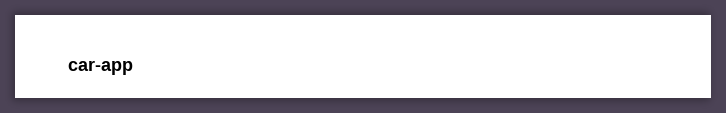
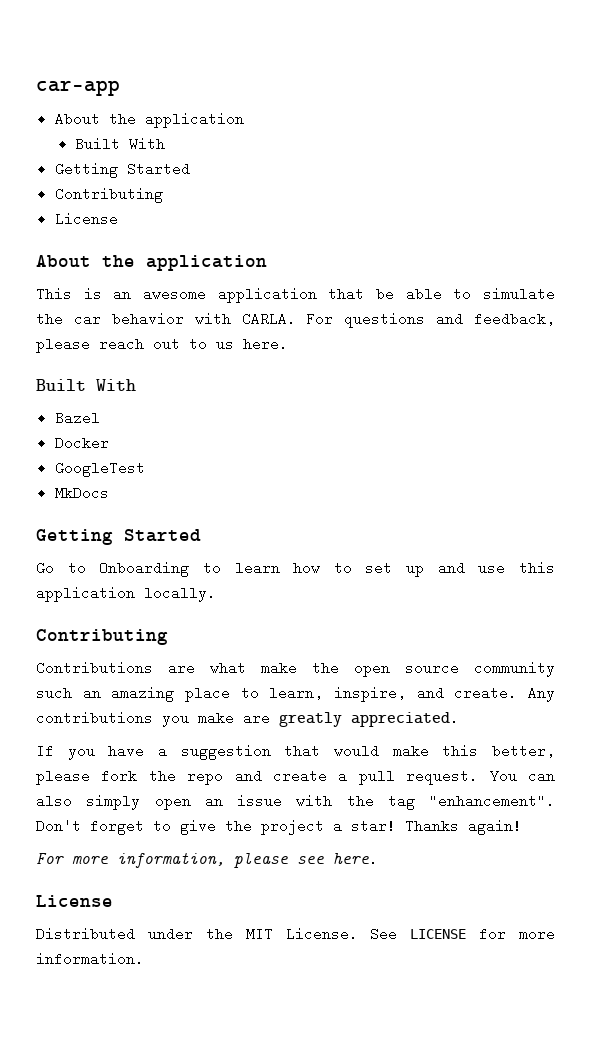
  car-app
+ About the application
+ Built With
+ Getting Started
+ Contributing
+ License
+ About the application
+ This is an awesome application that be able to simulate the car behavior with CARLA. For questions and feedback, please reach out to us here.
+ Built With
+ Bazel
+ Docker
+ GoogleTest
+ MkDocs
+ Getting Started
+ Go to Onboarding to learn how to set up and use this application locally.
+ Contributing
+ Contributions are what make the open source community such an amazing place to learn, inspire, and create. Any contributions you make are greatly appreciated.
+ If you have a suggestion that would make this better, please fork the repo and create a pull request. You can also simply open an issue with the tag "enhancement". Don't forget to give the project a star! Thanks again!
+ For more information, please see here.
+ License
+ Distributed under the MIT License. See LICENSE for more information.

